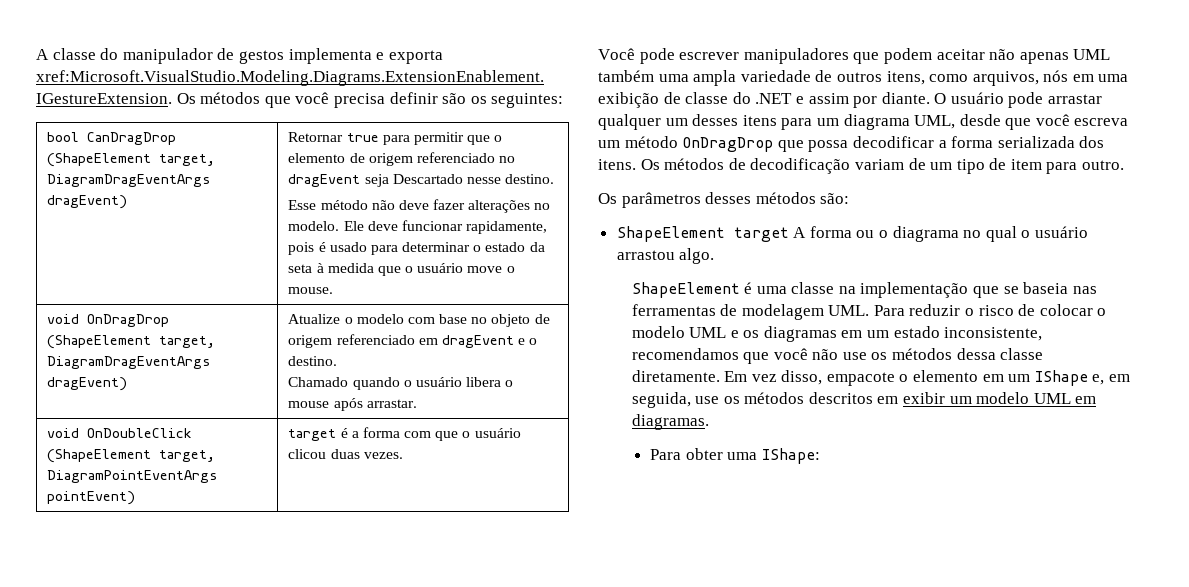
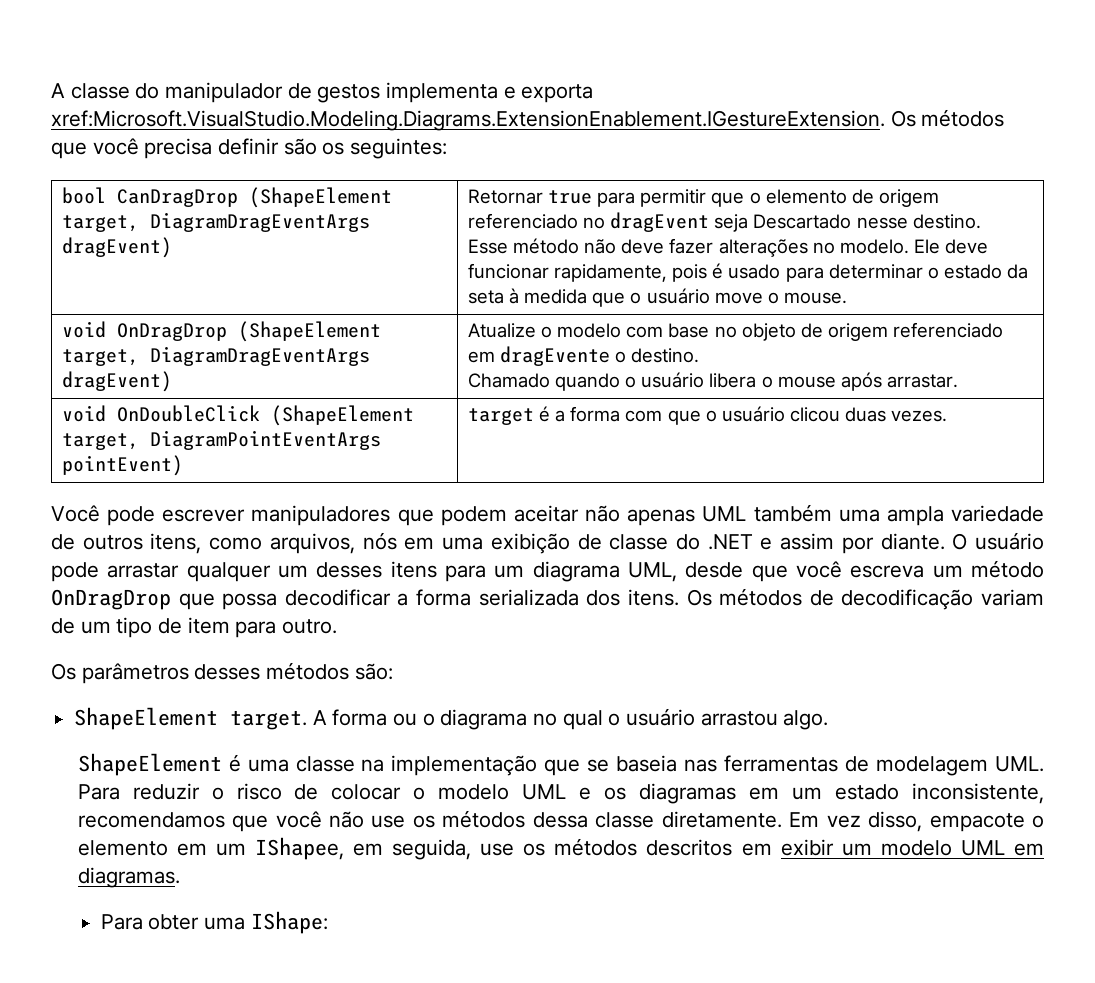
- void OnDragDrop (ShapeElement target, DiagramDragEventArgs dragEvent) | Atualize o modelo com base no objeto de origem referenciado em dragEvent e o destino.
+ void OnDragDrop (ShapeElement target, DiagramDragEventArgs dragEvent) | Atualize o modelo com base no objeto de origem referenciado em dragEvente o destino.
- ShapeElement target A forma ou o diagrama no qual o usuário arrastou algo.
+ ShapeElement target. A forma ou o diagrama no qual o usuário arrastou algo.
- Em vez disso, empacote o elemento em um IShape e, em seguida, use os métodos descritos em exibir um modelo UML em diagramas.
+ Em vez disso, empacote o elemento em um IShapee, em seguida, use os métodos descritos em exibir um modelo UML em diagramas.

